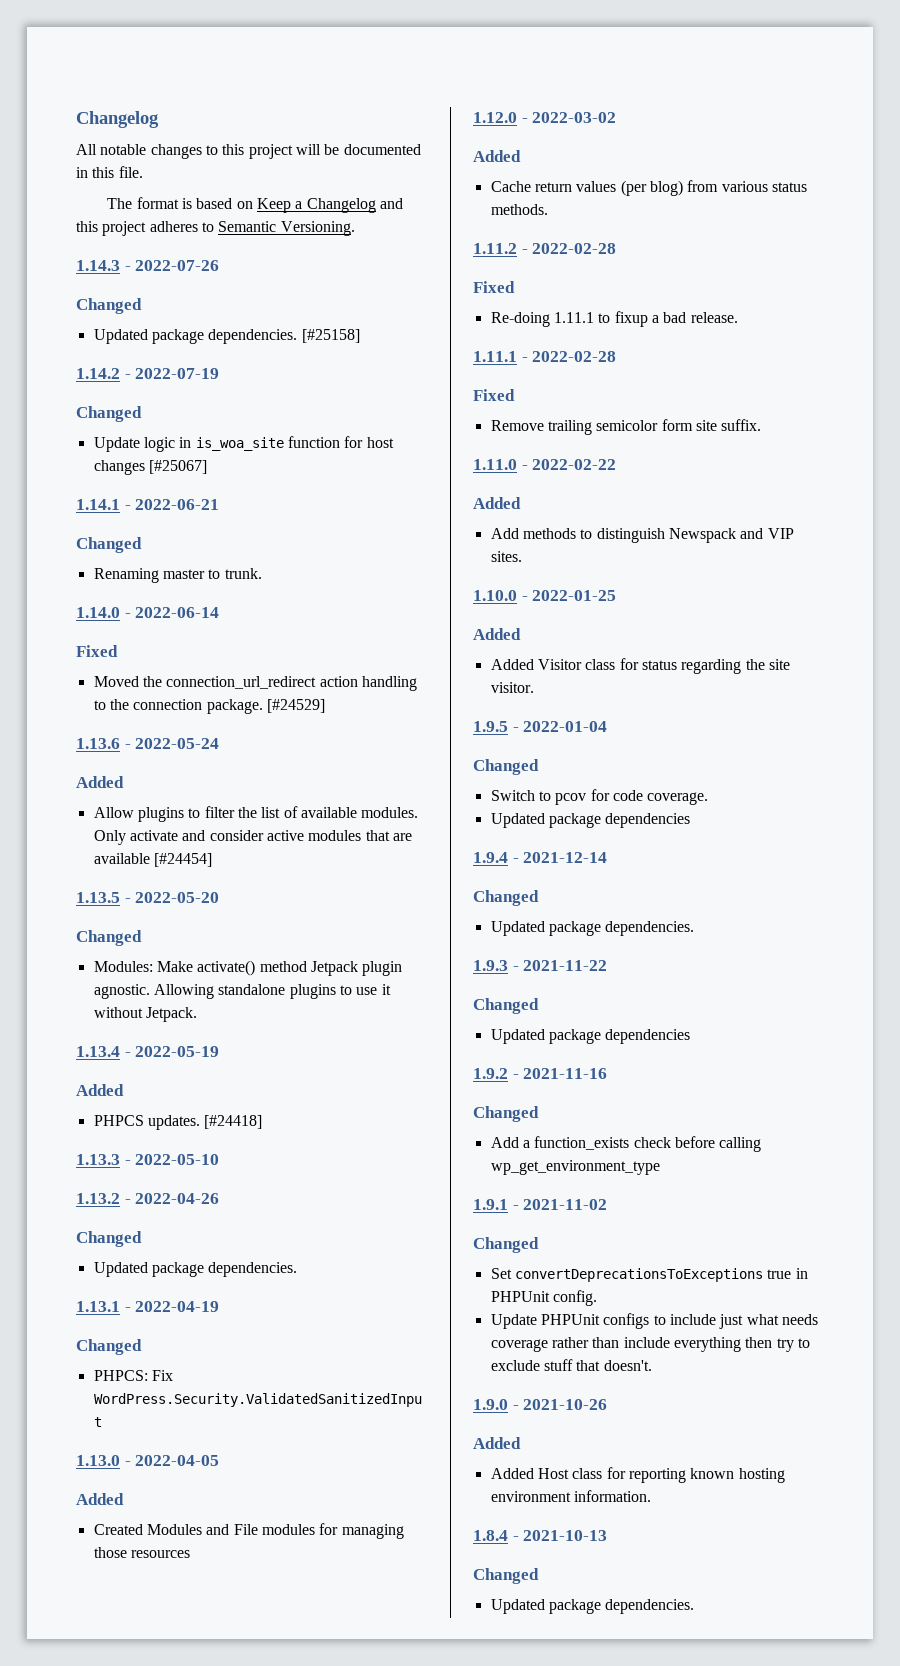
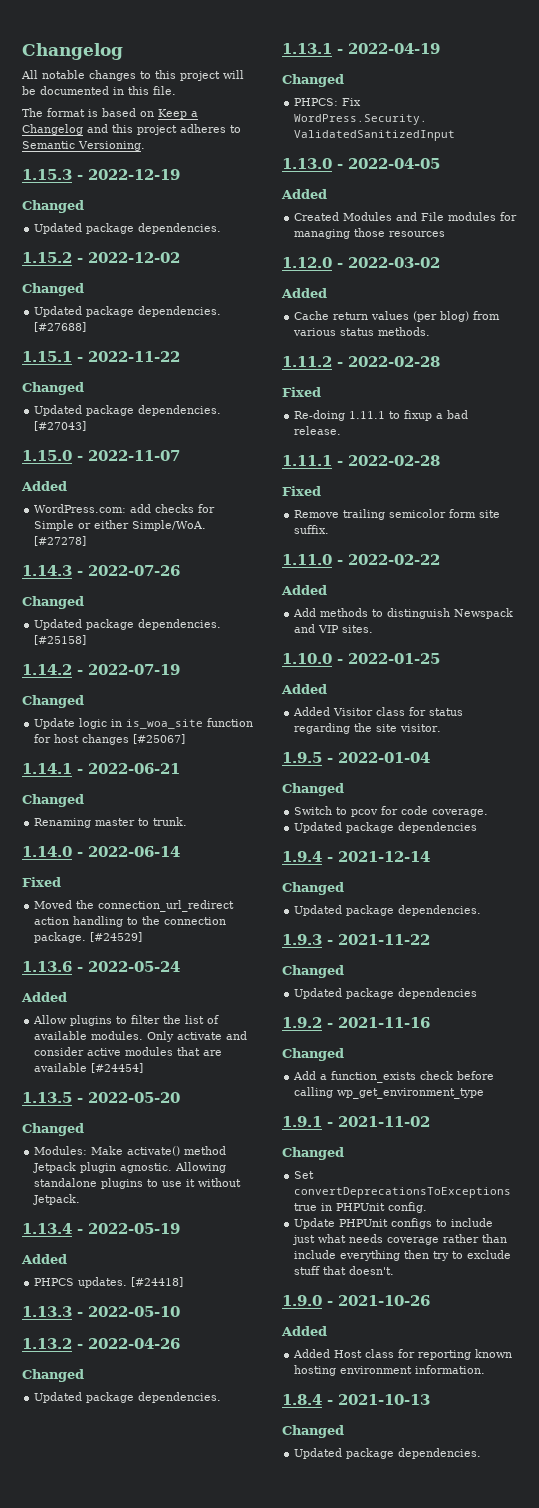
+ 1.15.3 - 2022-12-19
+ Changed
+ Updated package dependencies.
+ 1.15.2 - 2022-12-02
+ Changed
+ Updated package dependencies. [#27688]
+ 1.15.1 - 2022-11-22
+ Changed
+ Updated package dependencies. [#27043]
+ 1.15.0 - 2022-11-07
+ Added
+ WordPress.com: add checks for Simple or either Simple/WoA. [#27278]

